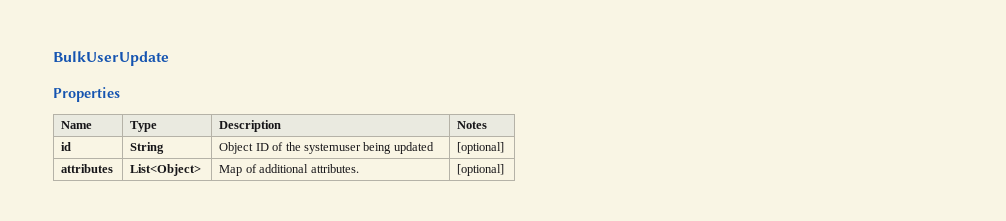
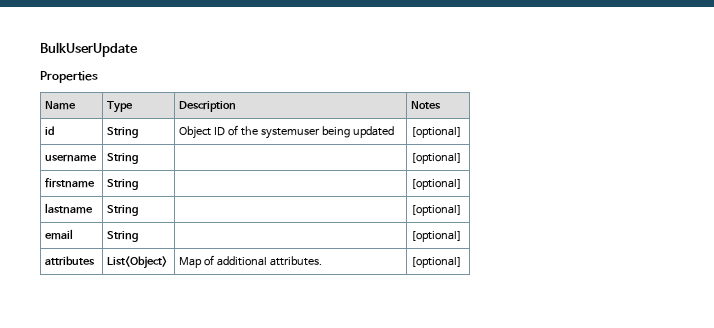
+ username | String | | [optional]
+ firstname | String | | [optional]
+ lastname | String | | [optional]
+ email | String | | [optional]

